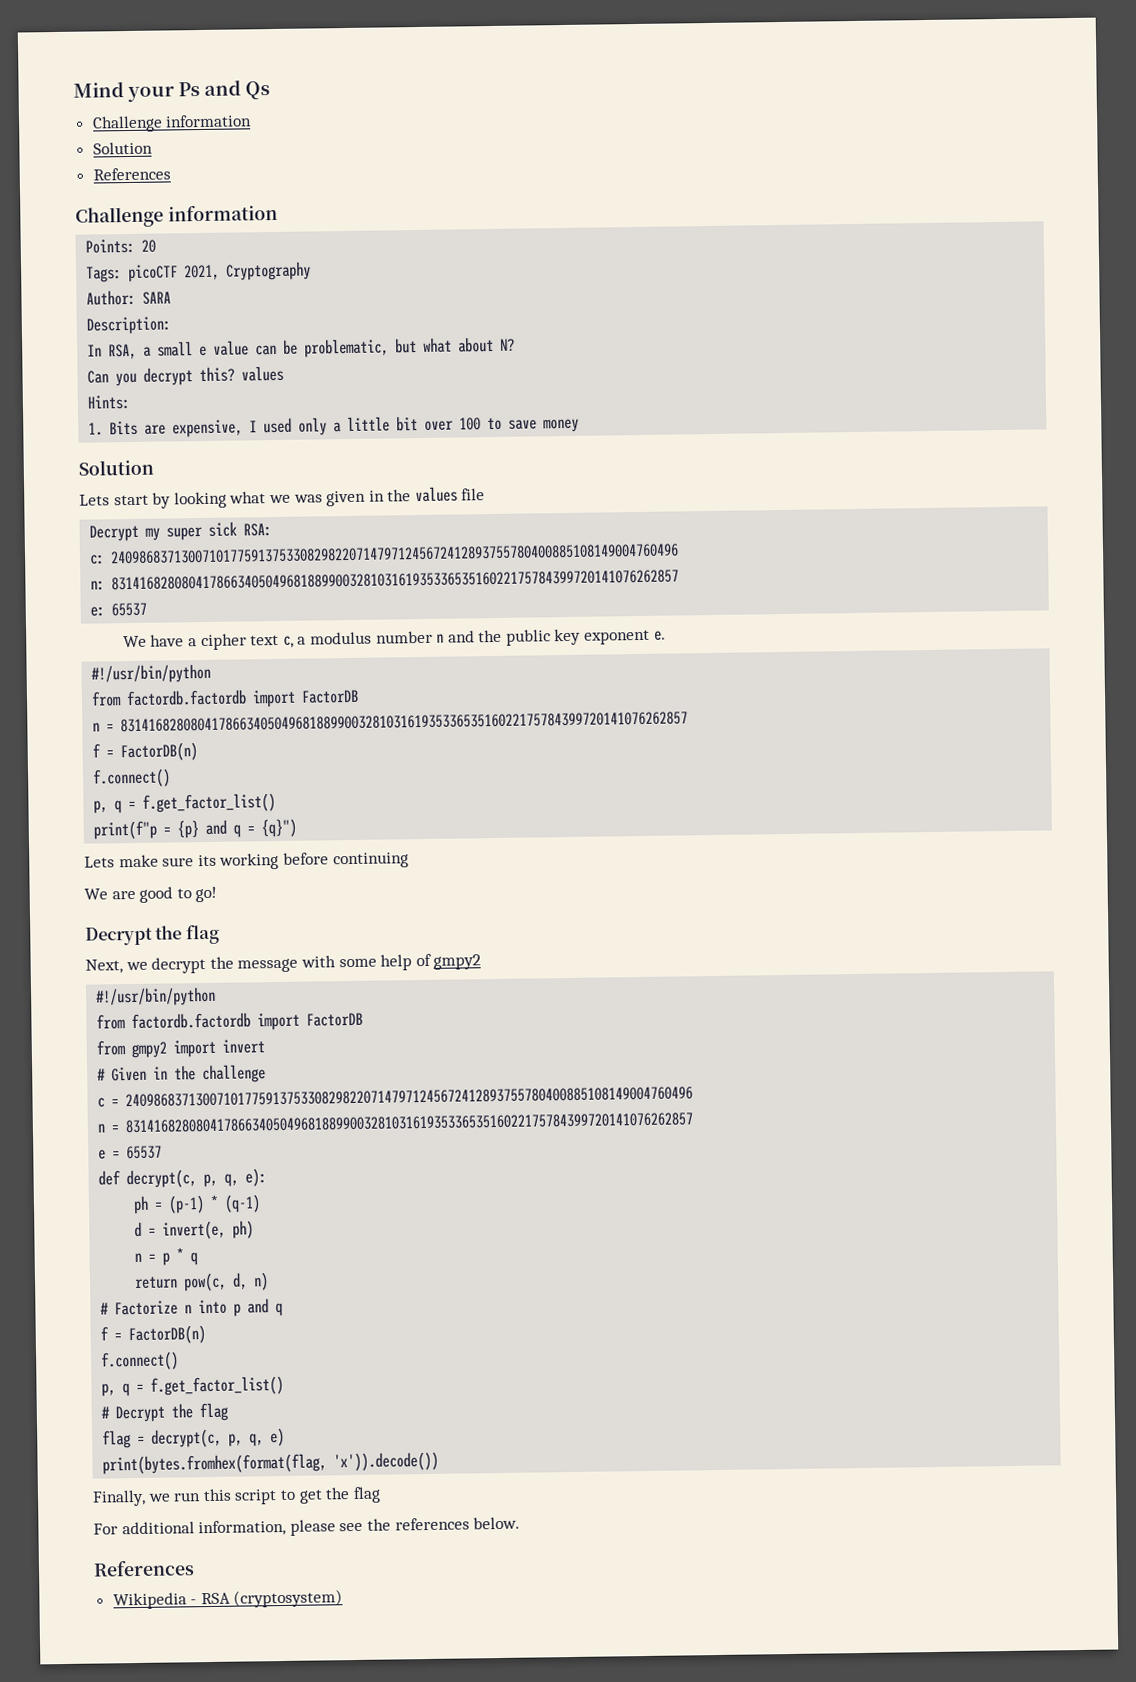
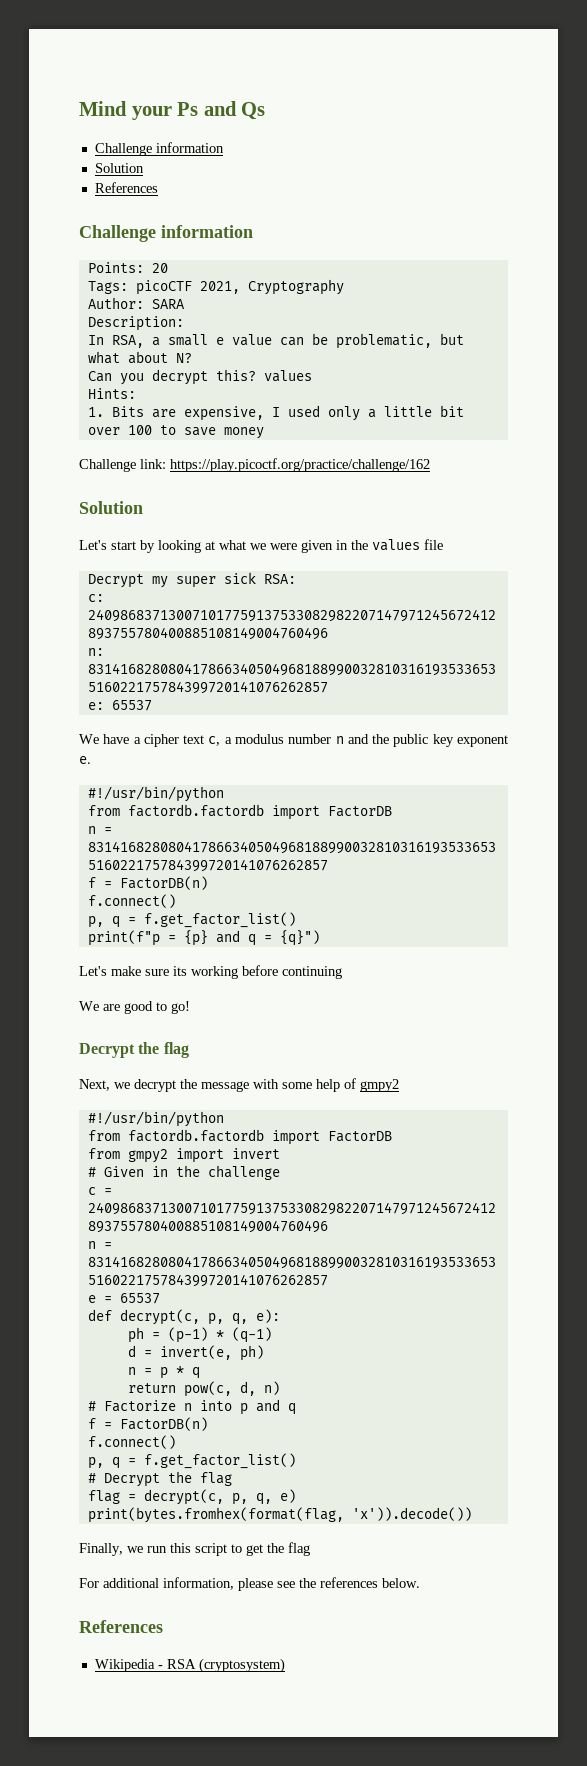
  1. Bits are expensive, I used only a little bit over 100 to save money
+ Challenge link: https://play.picoctf.org/practice/challenge/162
  Solution
- Lets start by looking what we was given in the values file
+ Let's start by looking at what we were given in the values file
- Lets make sure its working before continuing
+ Let's make sure its working before continuing

